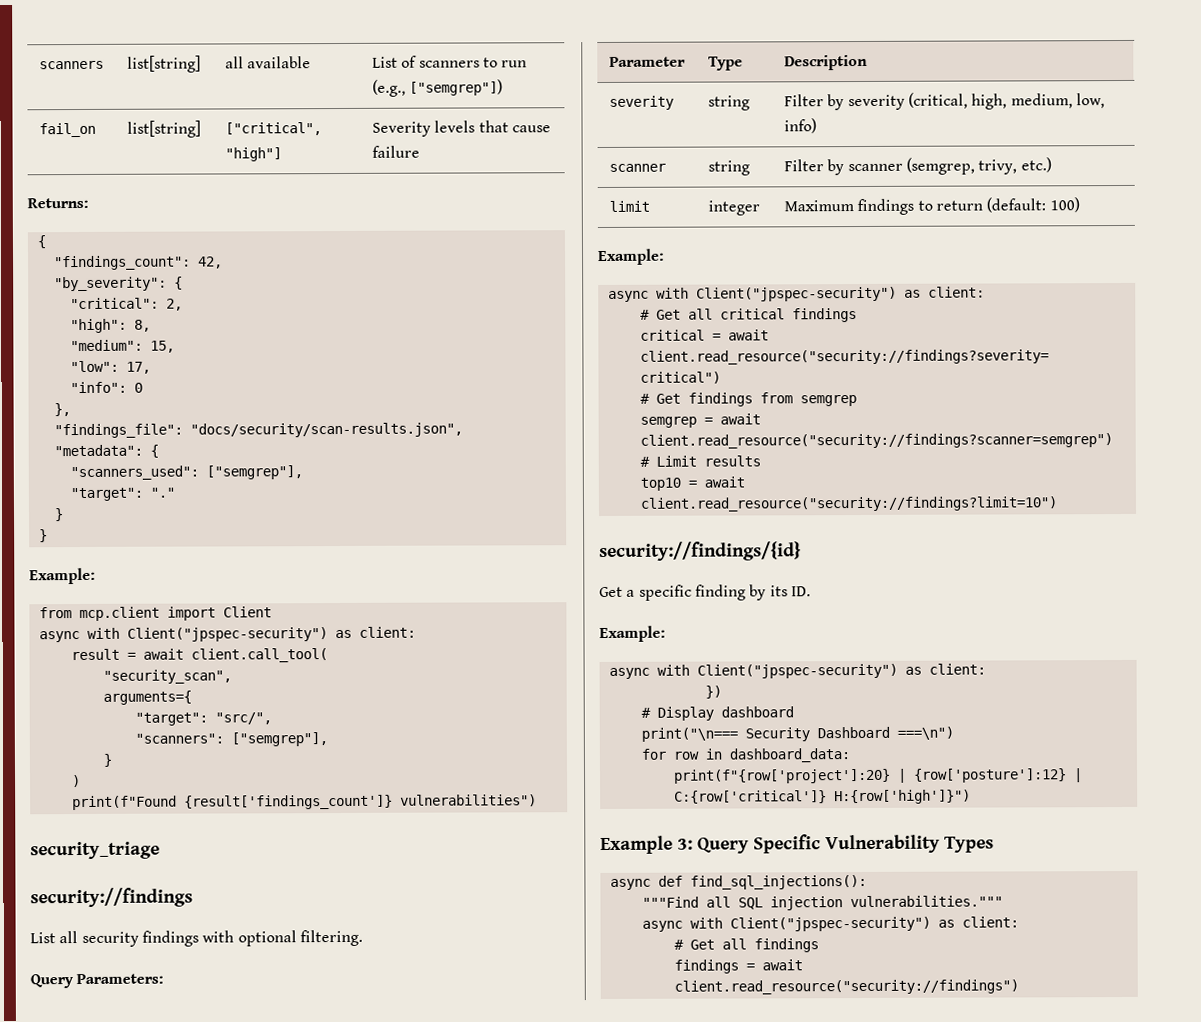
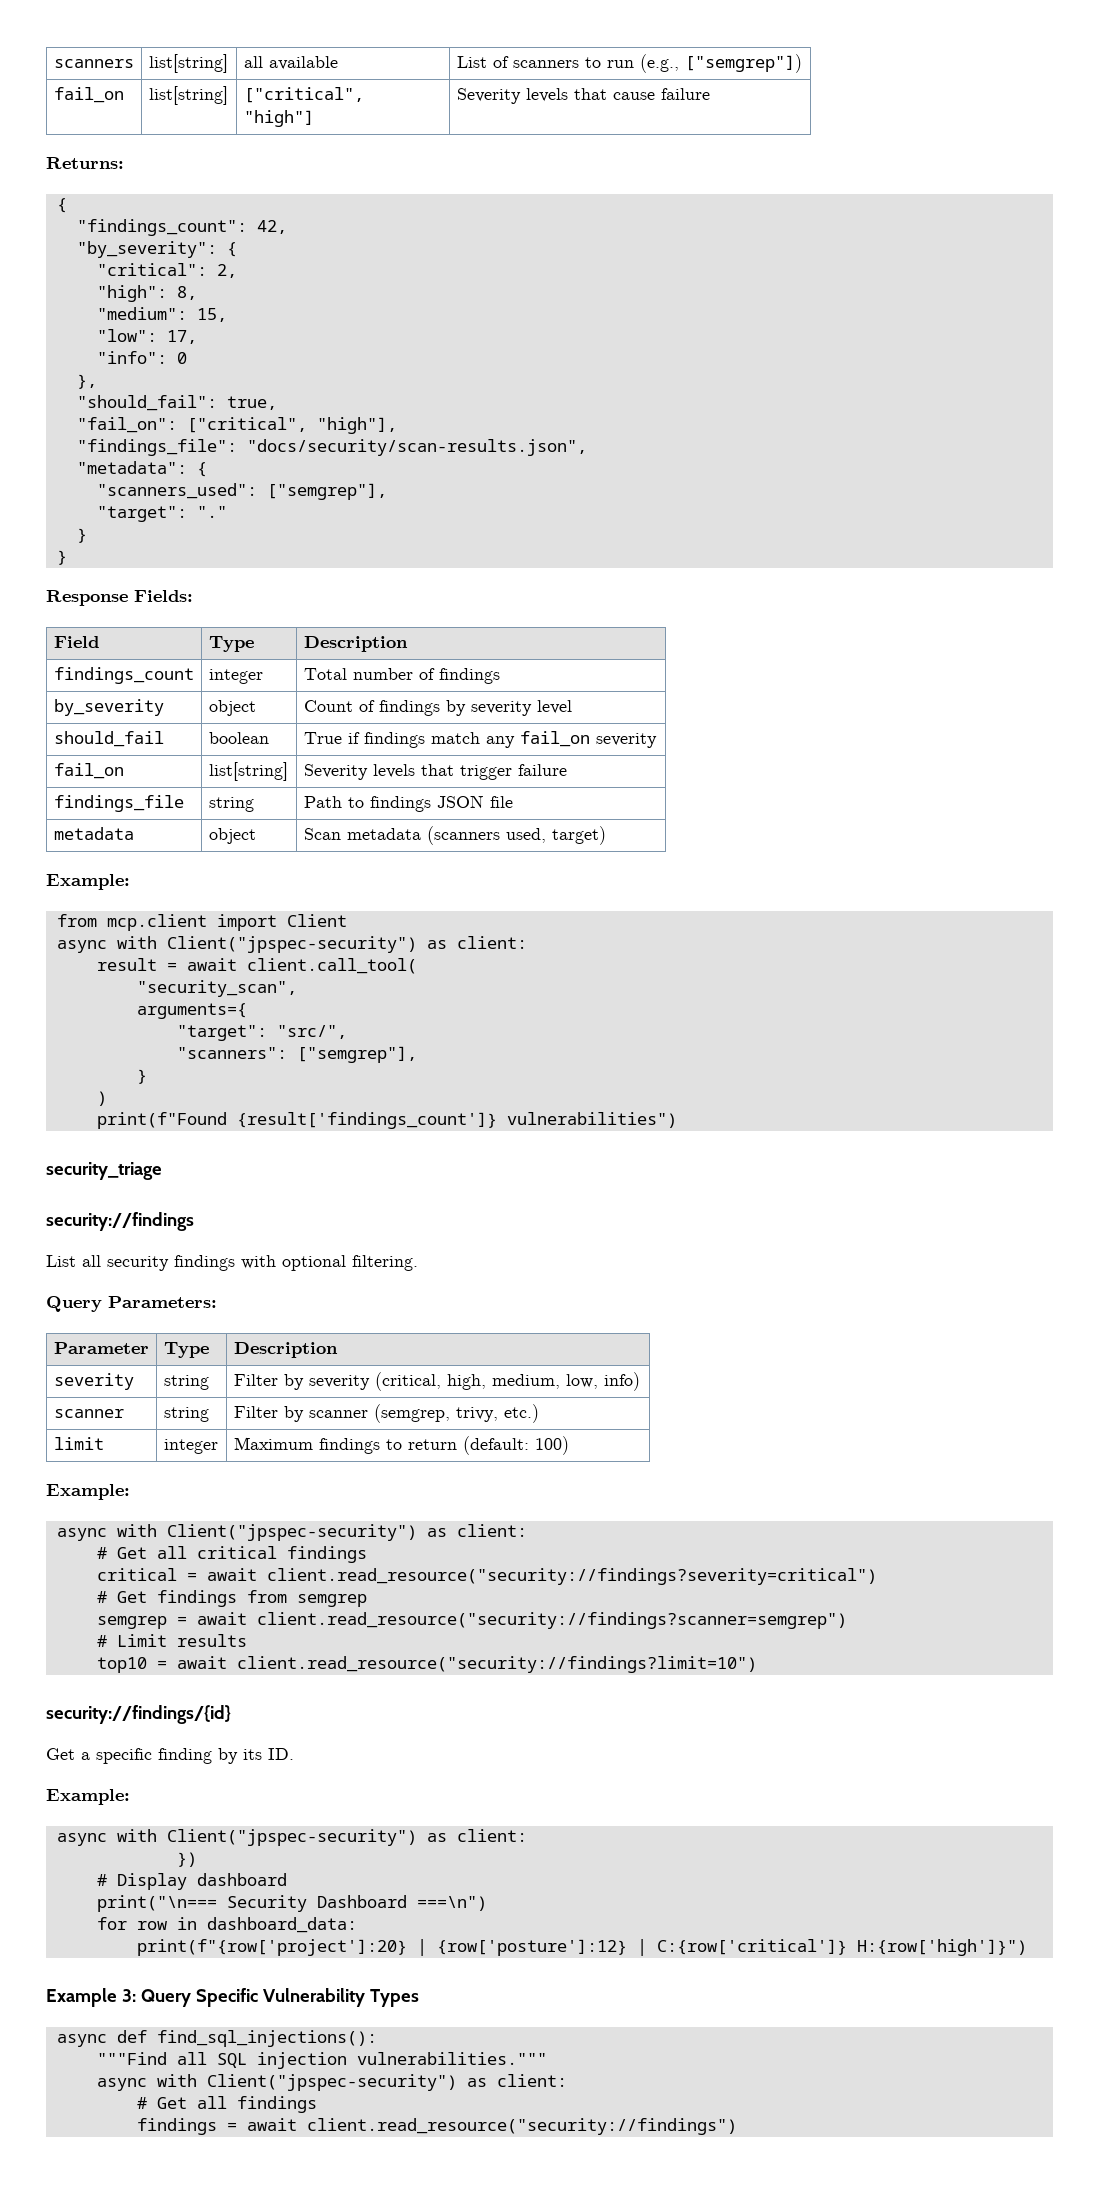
+ "should_fail": true,
+ "fail_on": ["critical", "high"],
+ Response Fields:
+ Field | Type | Description
+ findings_count | integer | Total number of findings
+ by_severity | object | Count of findings by severity level
+ should_fail | boolean | True if findings match any fail_on severity
+ fail_on | list[string] | Severity levels that trigger failure
+ findings_file | string | Path to findings JSON file
+ metadata | object | Scan metadata (scanners used, target)

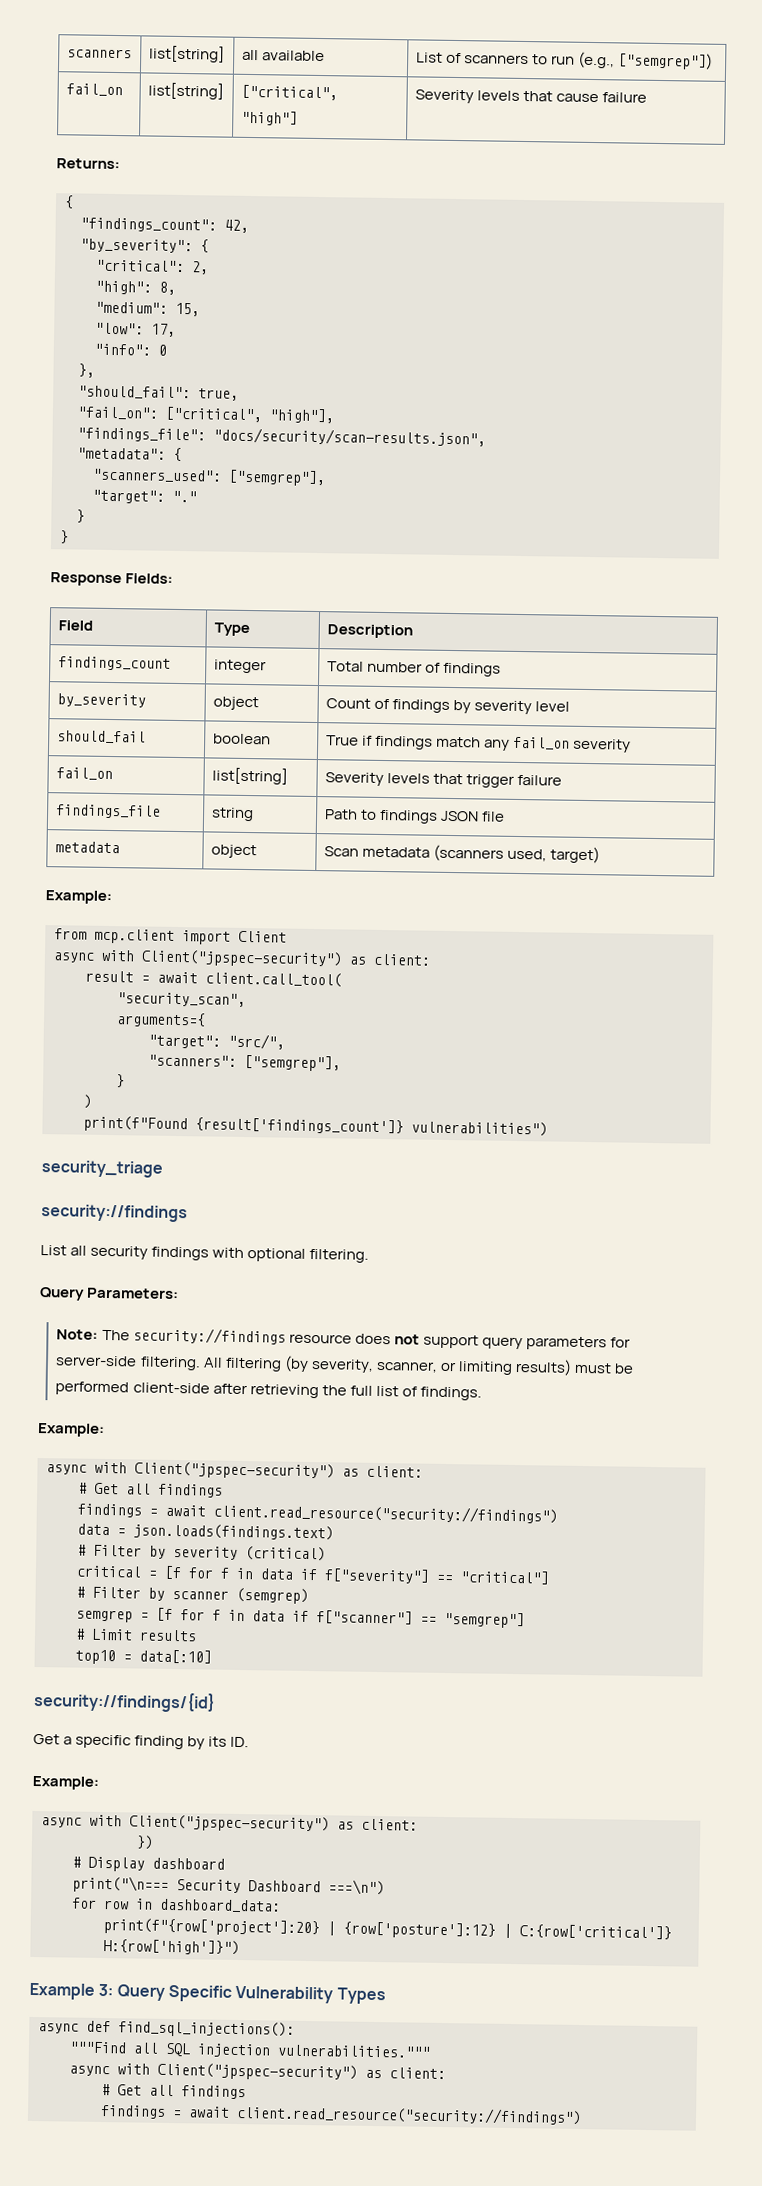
- Parameter | Type | Description
- severity | string | Filter by severity (critical, high, medium, low, info)
- scanner | string | Filter by scanner (semgrep, trivy, etc.)
- limit | integer | Maximum findings to return (default: 100)
+ Note: The security://findings resource does not support query parameters for server-side filtering. All filtering (by severity, scanner, or limiting results) must be performed client-side after retrieving the full list of findings.
  Example:
  async with Client("jpspec-security") as client:
- # Get all critical findings
- critical = await client.read_resource("security://findings?severity=critical")
- # Get findings from semgrep
- semgrep = await client.read_resource("security://findings?scanner=semgrep")
+ # Get all findings
+ findings = await client.read_resource("security://findings")
+ data = json.loads(findings.text)
+ # Filter by severity (critical)
+ critical = [f for f in data if f["severity"] == "critical"]
+ # Filter by scanner (semgrep)
+ semgrep = [f for f in data if f["scanner"] == "semgrep"]
- top10 = await client.read_resource("security://findings?limit=10")
+ top10 = data[:10]

